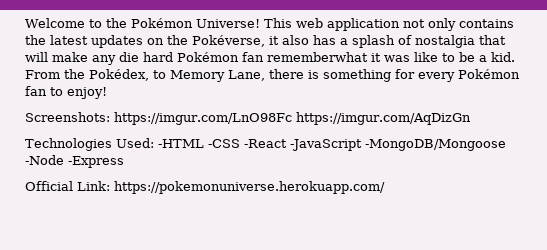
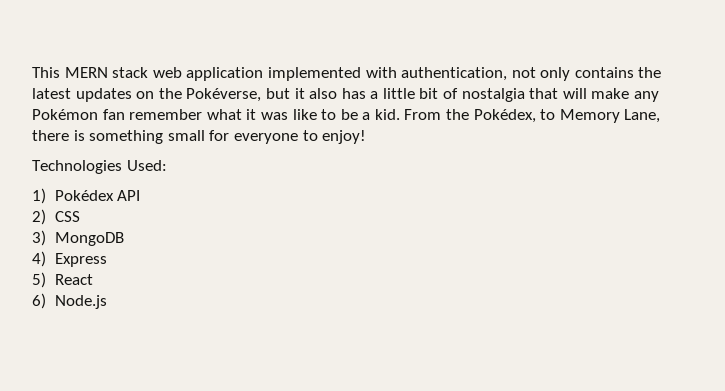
- Welcome to the Pokémon Universe! This web application not only contains the latest updates on the Pokéverse, it also has a splash of nostalgia that will make any die hard Pokémon fan rememberwhat it was like to be a kid.
+ This MERN stack web application implemented with authentication, not only contains the latest updates on the Pokéverse, but it also has a little bit of nostalgia that will make any Pokémon fan remember what it was like to be a kid.
- From the Pokédex, to Memory Lane, there is something for every Pokémon fan to enjoy!
+ From the Pokédex, to Memory Lane, there is something small for everyone to enjoy!
- Screenshots: https://imgur.com/LnO98Fc https://imgur.com/AqDizGn
- Technologies Used: -HTML -CSS -React -JavaScript -MongoDB/Mongoose -Node -Express
- Official Link: https://pokemonuniverse.herokuapp.com/
+ Technologies Used:
+ 1) Pokédex API
+ 2) CSS
+ 3) MongoDB
+ 4) Express
+ 5) React
+ 6) Node.js

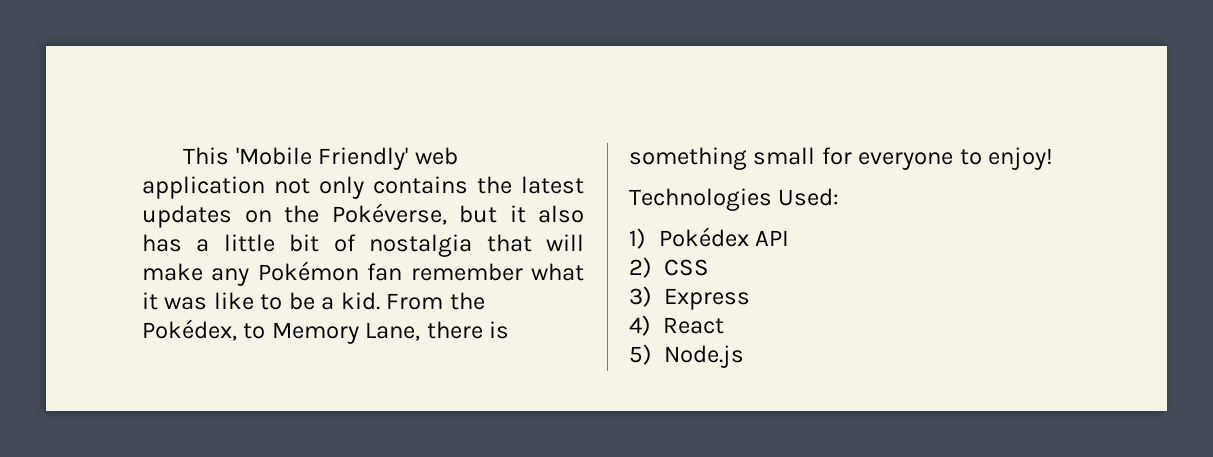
- This MERN stack web application implemented with authentication, not only contains the latest updates on the Pokéverse, but it also has a little bit of nostalgia that will make any Pokémon fan remember what it was like to be a kid.
+ This 'Mobile Friendly' web application not only contains the latest updates on the Pokéverse, but it also has a little bit of nostalgia that will make any Pokémon fan remember what it was like to be a kid.
- 3) MongoDB
- 4) Express
+ 3) Express
- 5) React
+ 4) React
- 6) Node.js
+ 5) Node.js

